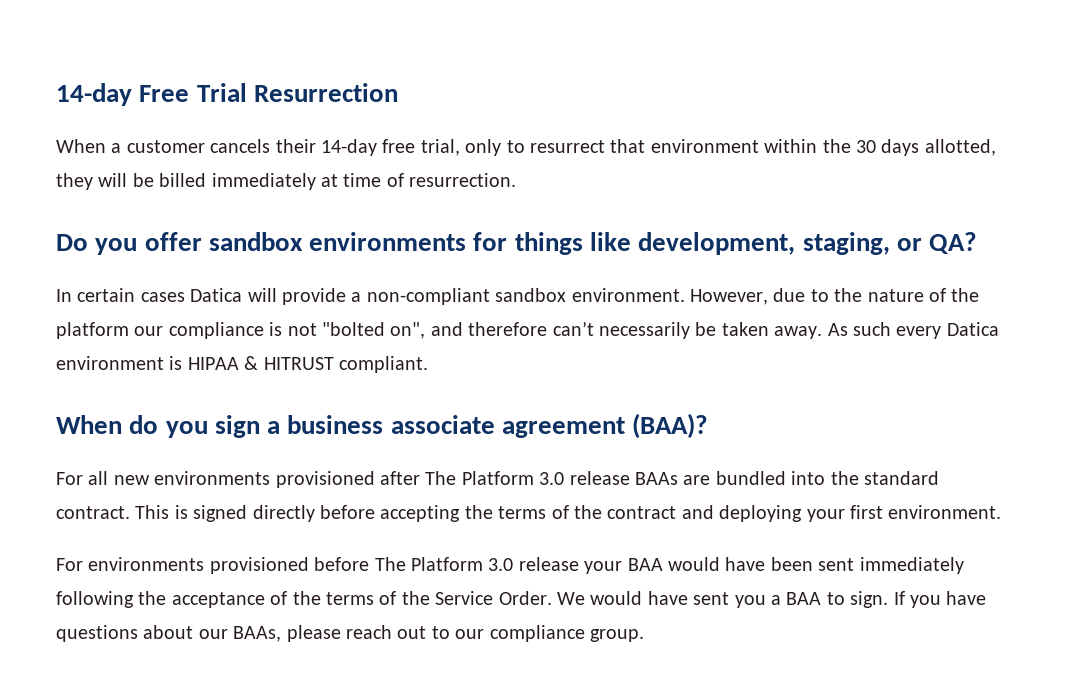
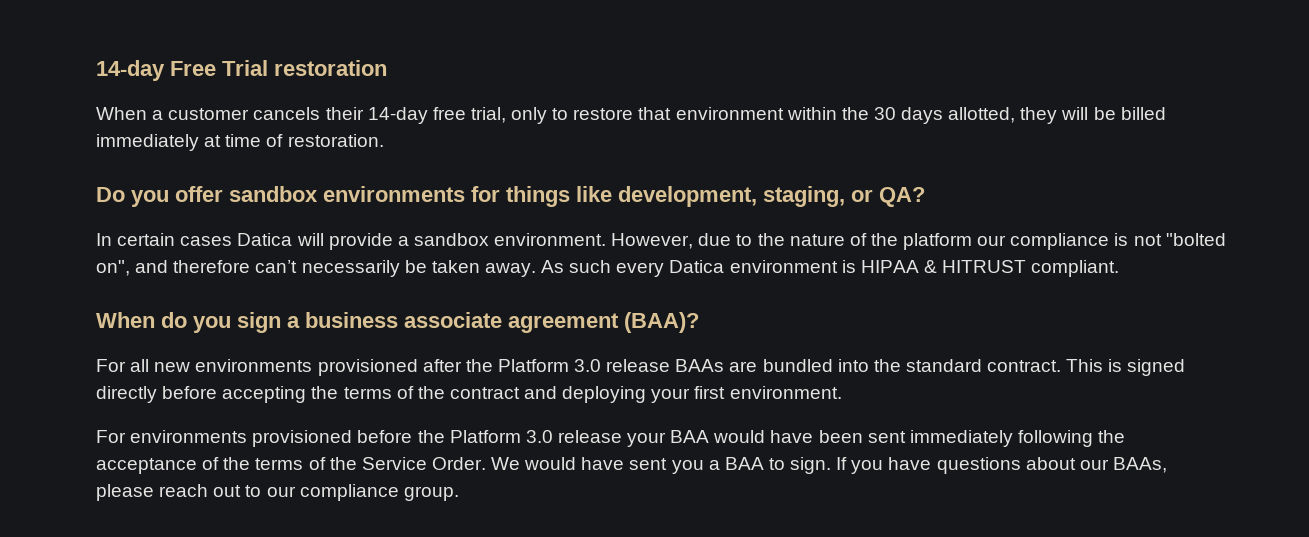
- 14-day Free Trial Resurrection
+ 14-day Free Trial restoration
- When a customer cancels their 14-day free trial, only to resurrect that environment within the 30 days allotted, they will be billed immediately at time of resurrection.
+ When a customer cancels their 14-day free trial, only to restore that environment within the 30 days allotted, they will be billed immediately at time of restoration.
- In certain cases Datica will provide a non-compliant sandbox environment.
+ In certain cases Datica will provide a sandbox environment.
- For all new environments provisioned after The Platform 3.0 release BAAs are bundled into the standard contract.
+ For all new environments provisioned after the Platform 3.0 release BAAs are bundled into the standard contract.
- For environments provisioned before The Platform 3.0 release your BAA would have been sent immediately following the acceptance of the terms of the Service Order.
+ For environments provisioned before the Platform 3.0 release your BAA would have been sent immediately following the acceptance of the terms of the Service Order.

